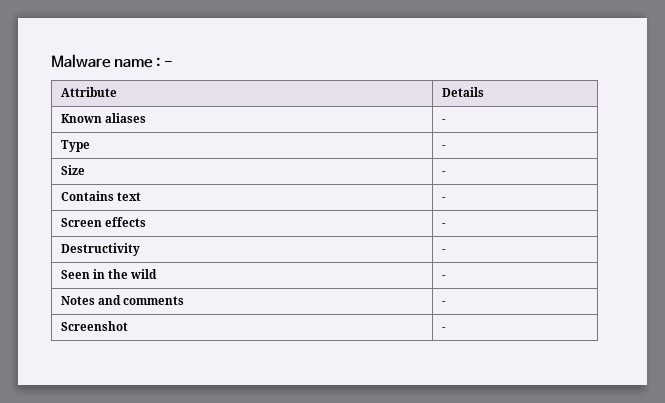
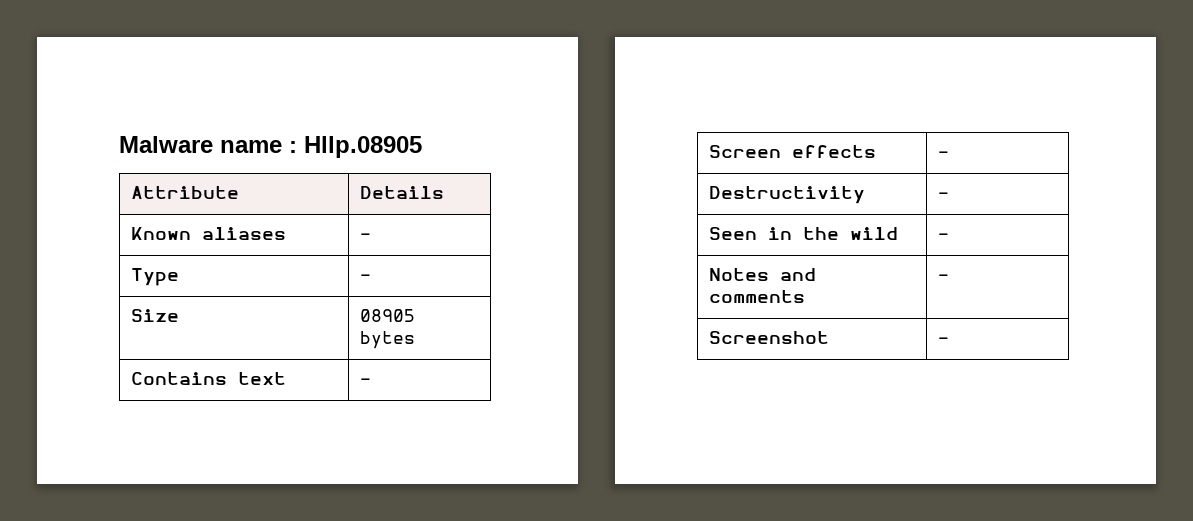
- Malware name : -
+ Malware name : Hllp.08905
- Size | -
+ Size | 08905 bytes

